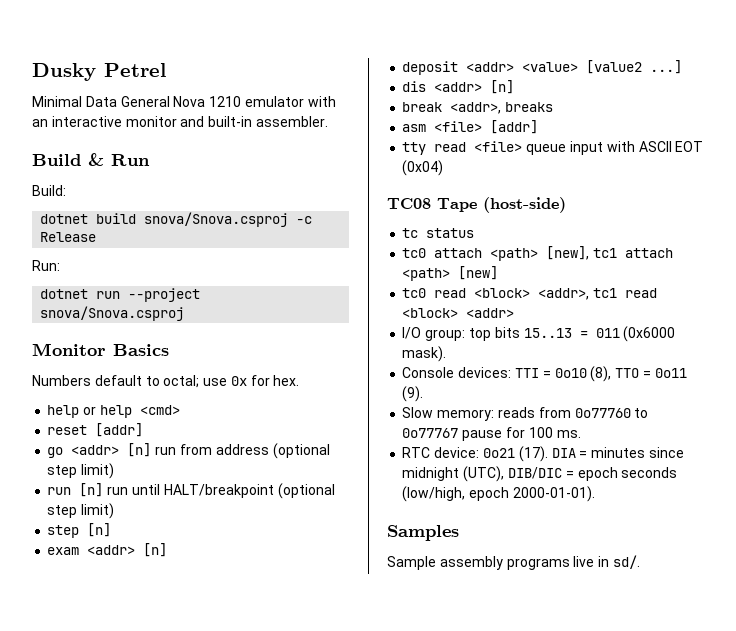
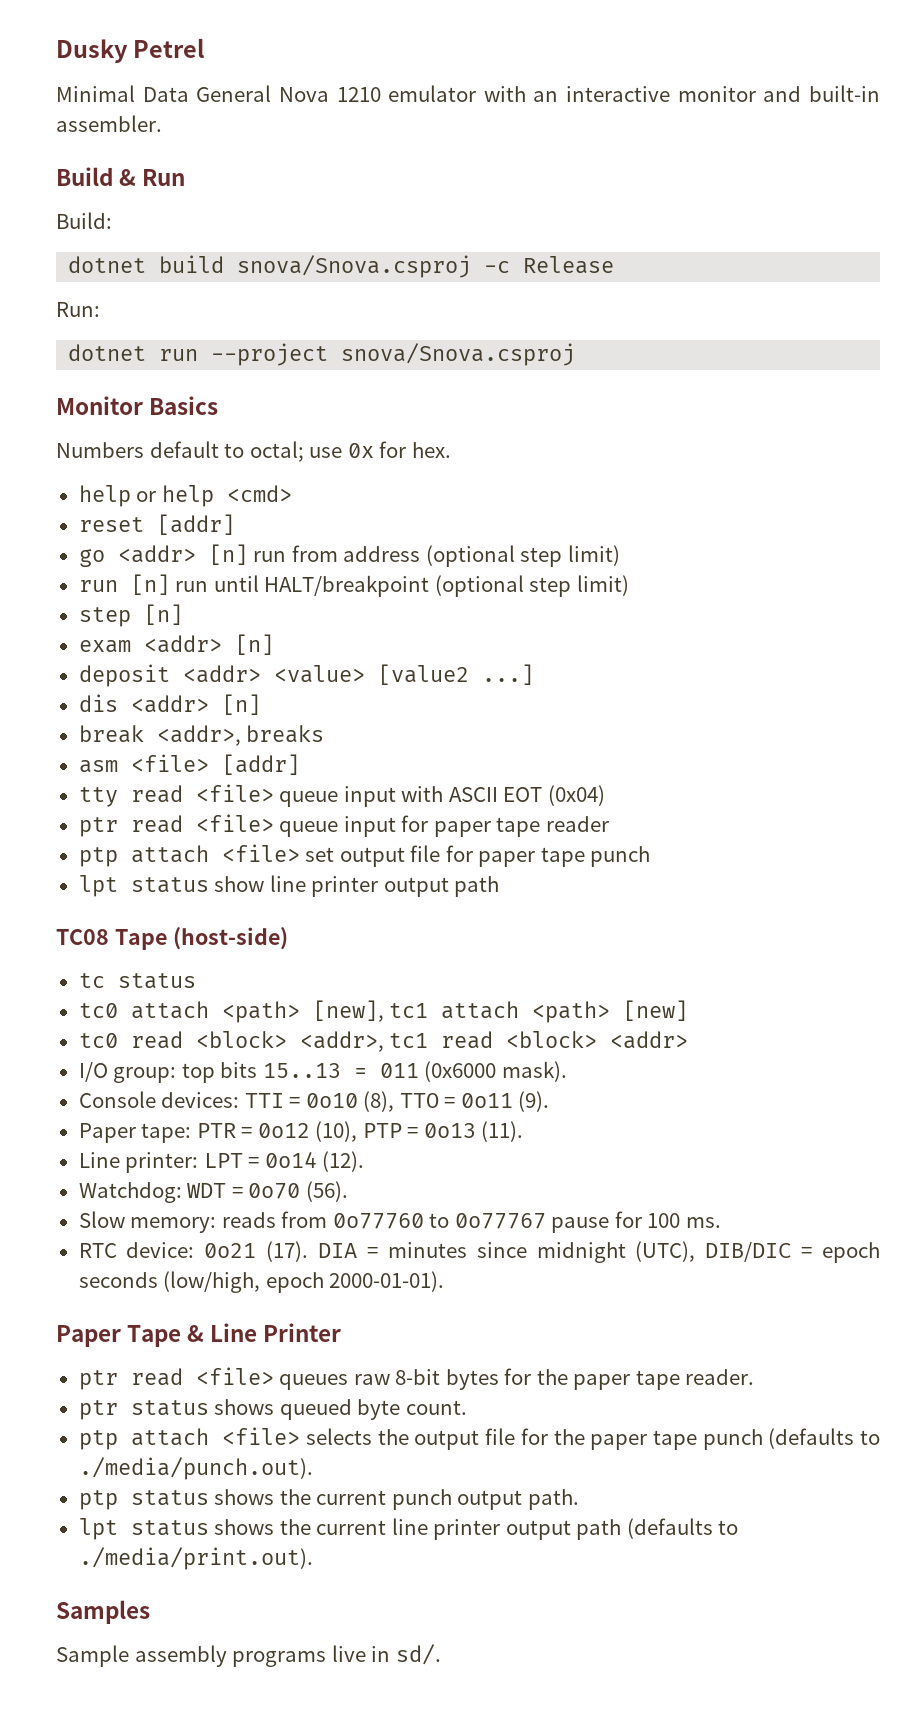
+ ptr read <file> queue input for paper tape reader
+ ptp attach <file> set output file for paper tape punch
+ lpt status show line printer output path
+ Paper tape: PTR = 0o12 (10), PTP = 0o13 (11).
+ Line printer: LPT = 0o14 (12).
+ Watchdog: WDT = 0o70 (56).
+ Paper Tape & Line Printer
+ ptr read <file> queues raw 8-bit bytes for the paper tape reader.
+ ptr status shows queued byte count.
+ ptp attach <file> selects the output file for the paper tape punch (defaults to ./media/punch.out).
+ ptp status shows the current punch output path.
+ lpt status shows the current line printer output path (defaults to ./media/print.out).

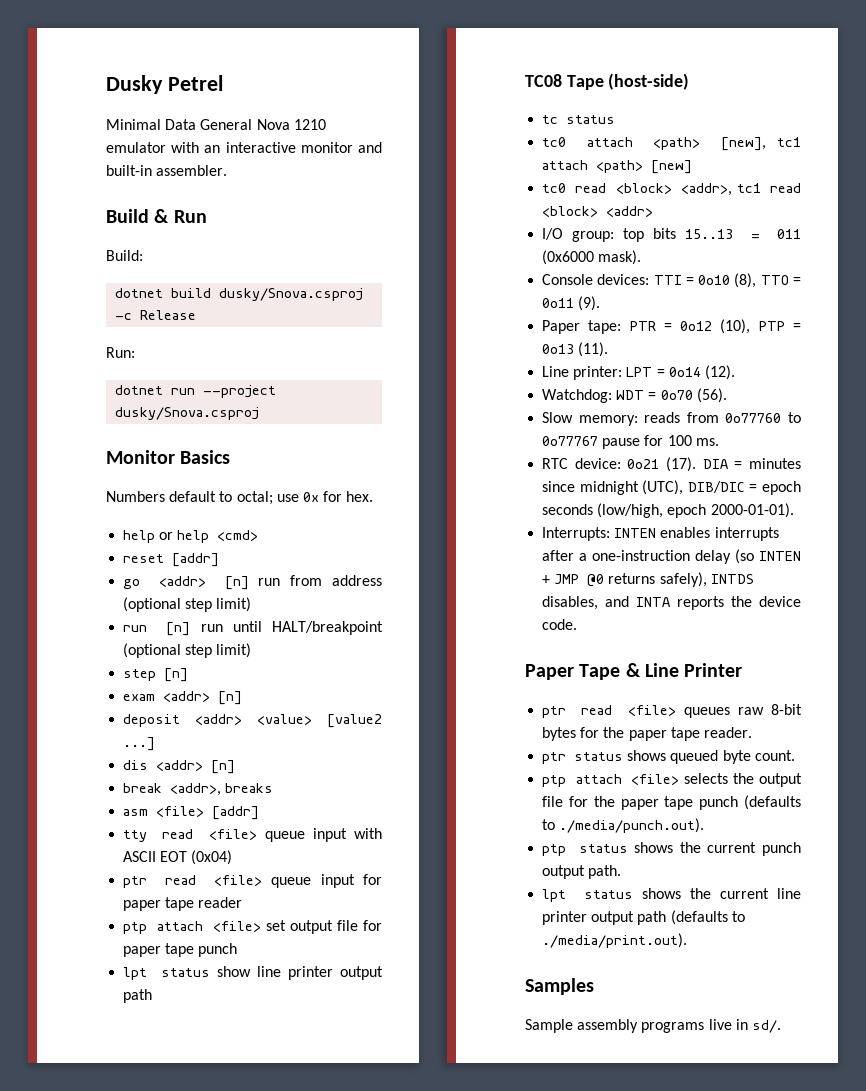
- dotnet build snova/Snova.csproj -c Release
+ dotnet build dusky/Snova.csproj -c Release
- dotnet run --project snova/Snova.csproj
+ dotnet run --project dusky/Snova.csproj
+ Interrupts: INTEN enables interrupts after a one-instruction delay (so INTEN + JMP @0 returns safely), INTDS disables, and INTA reports the device code.

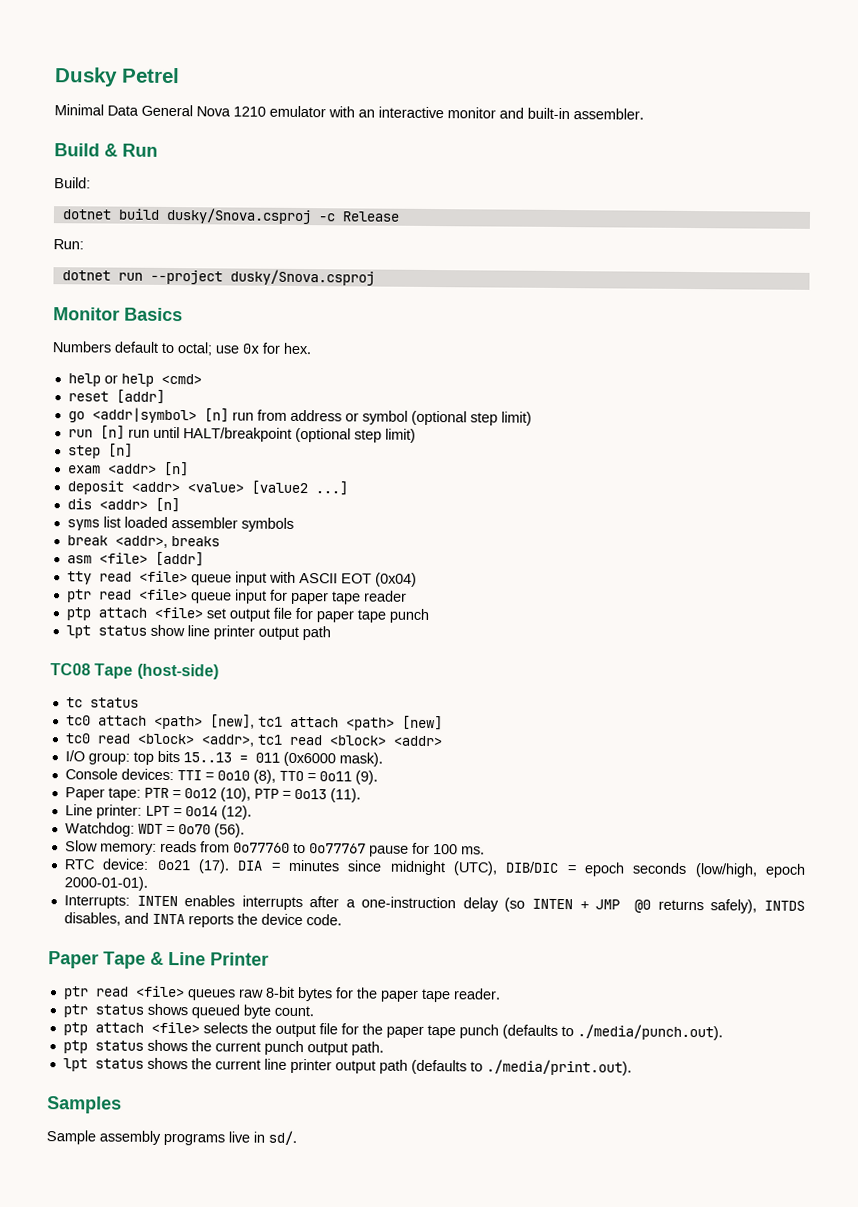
- go <addr> [n] run from address (optional step limit)
+ go <addr|symbol> [n] run from address or symbol (optional step limit)
+ syms list loaded assembler symbols

